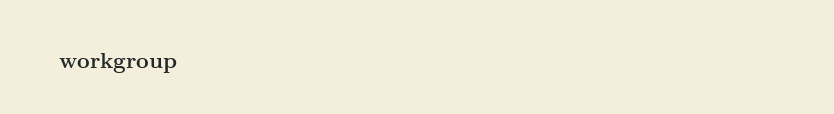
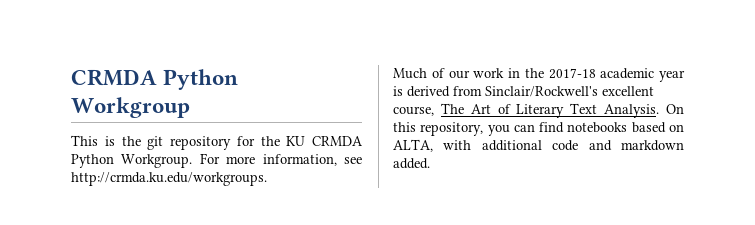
- workgroup
+ CRMDA Python Workgroup
+ This is the git repository for the KU CRMDA Python Workgroup. For more information, see http://crmda.ku.edu/workgroups.
+ Much of our work in the 2017-18 academic year is derived from Sinclair/Rockwell's excellent course, The Art of Literary Text Analysis. On this repository, you can find notebooks based on ALTA, with additional code and markdown added.

